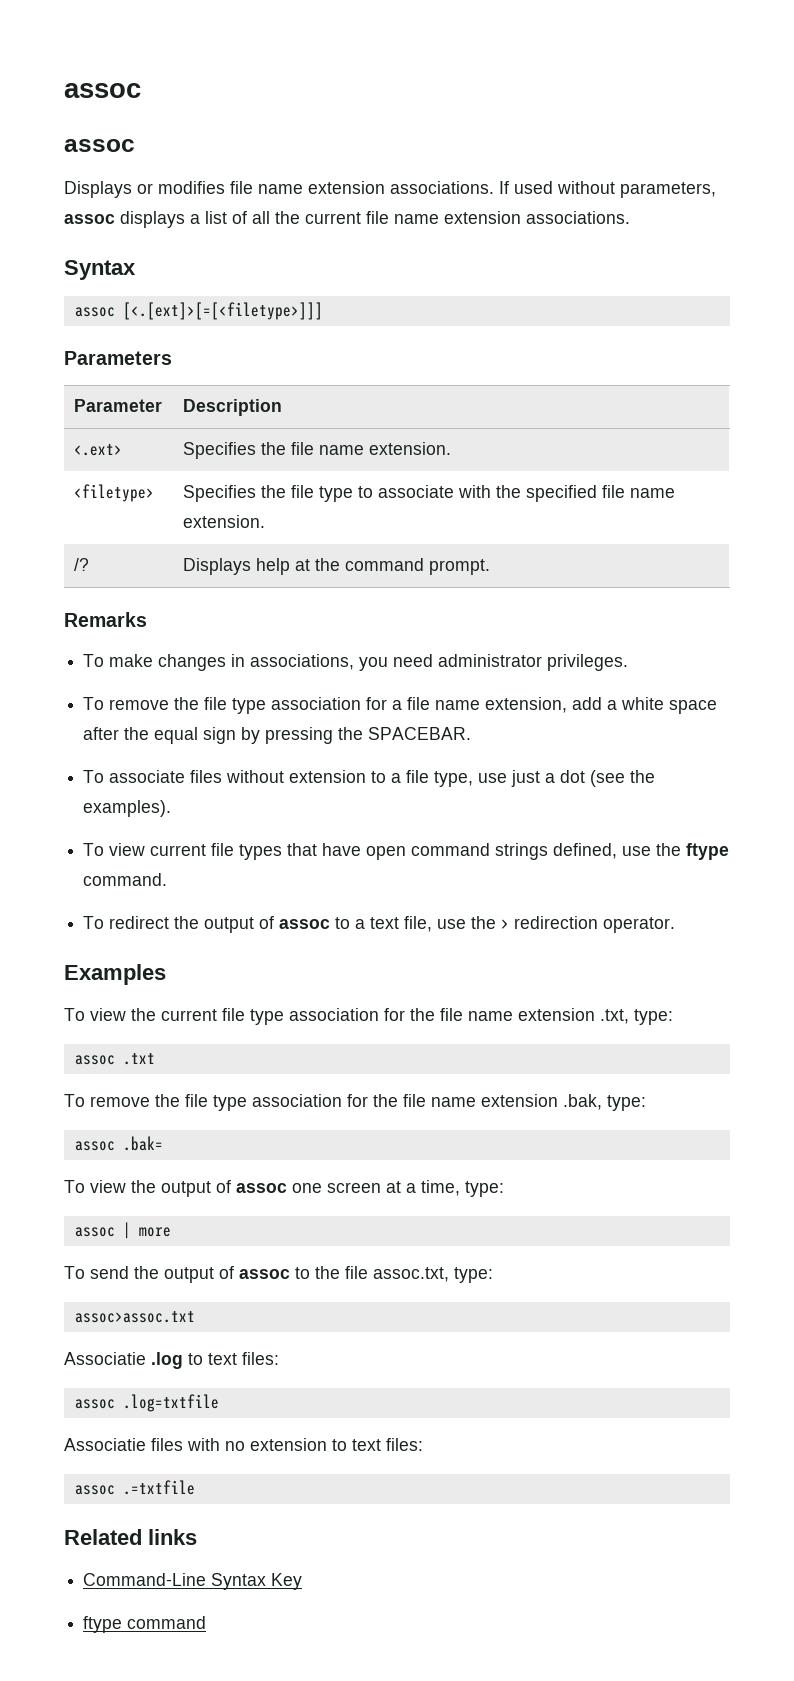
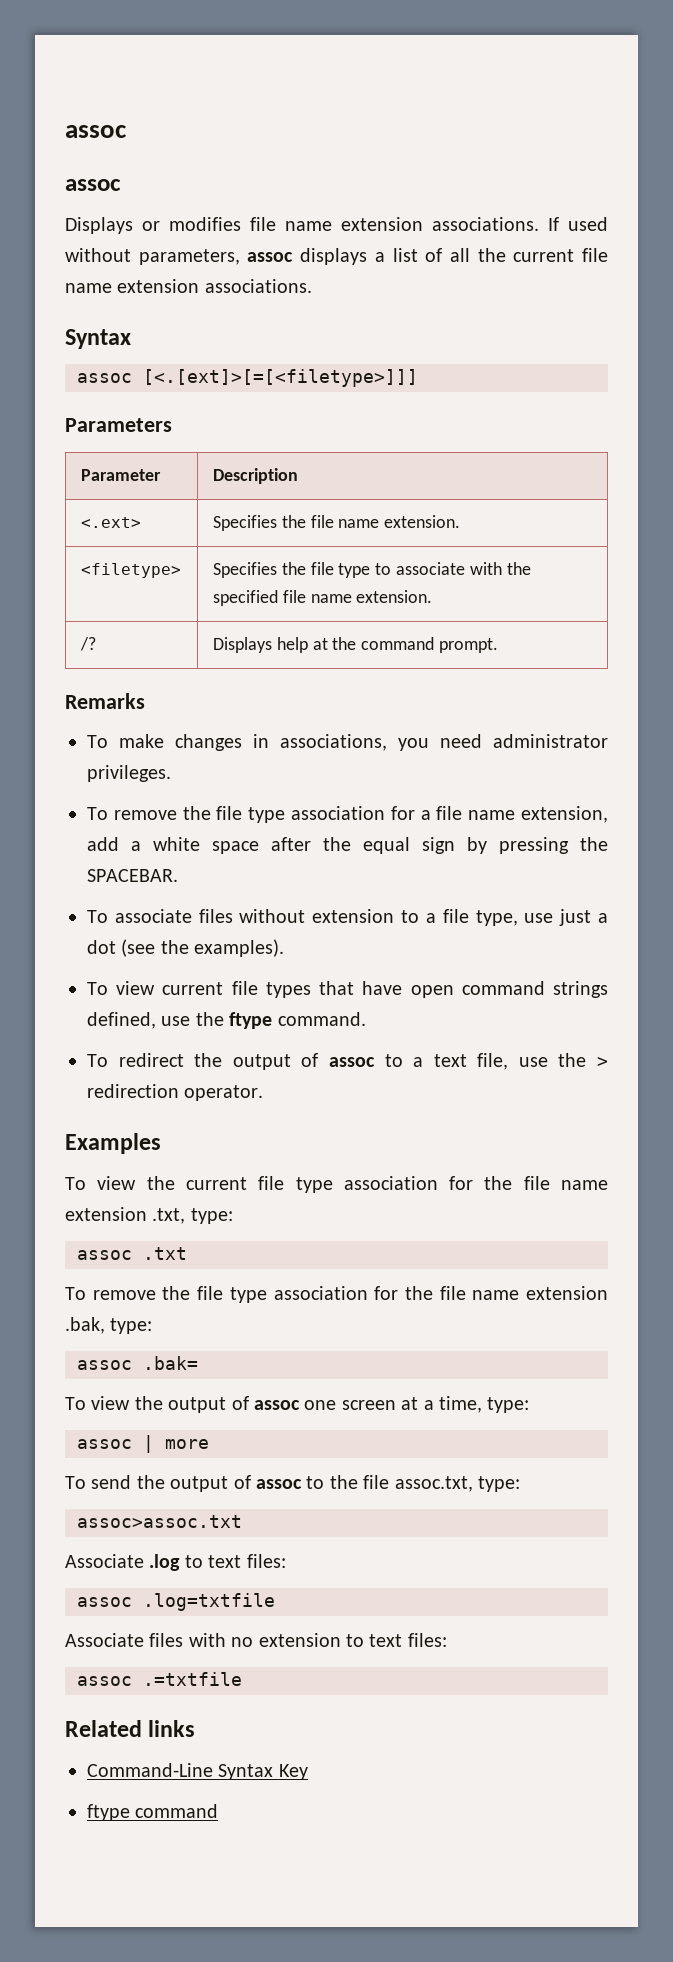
- Associatie .log to text files:
+ Associate .log to text files:
- Associatie files with no extension to text files:
+ Associate files with no extension to text files:

